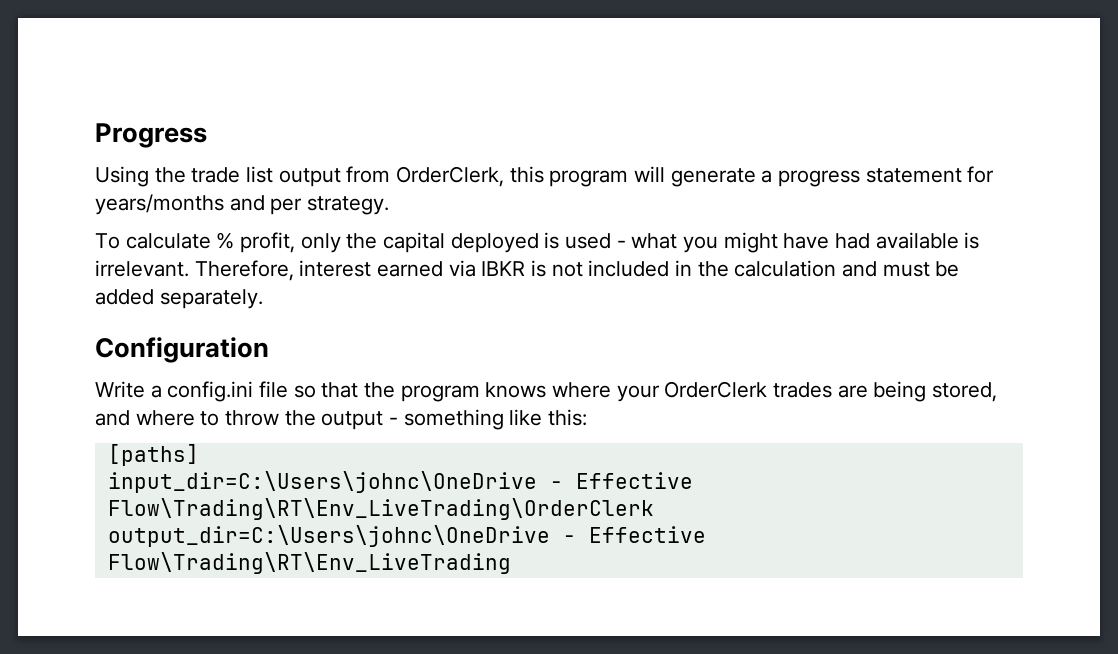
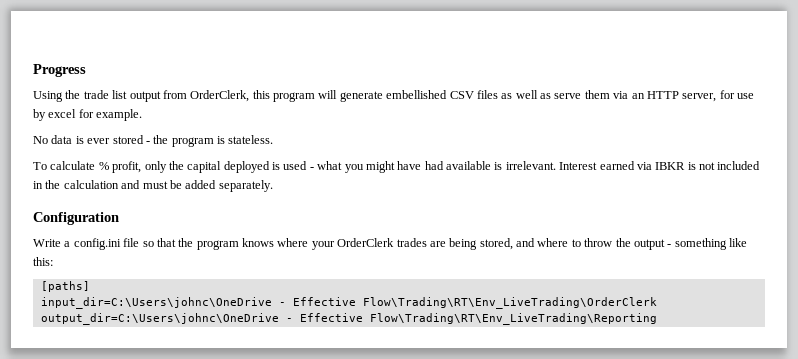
- Using the trade list output from OrderClerk, this program will generate a progress statement for years/months and per strategy.
+ Using the trade list output from OrderClerk, this program will generate embellished CSV files as well as serve them via an HTTP server, for use by excel for example.
+ No data is ever stored - the program is stateless.
- Therefore, interest earned via IBKR is not included in the calculation and must be added separately.
+ Interest earned via IBKR is not included in the calculation and must be added separately.
- output_dir=C:\Users\johnc\OneDrive - Effective Flow\Trading\RT\Env_LiveTrading
+ output_dir=C:\Users\johnc\OneDrive - Effective Flow\Trading\RT\Env_LiveTrading\Reporting

